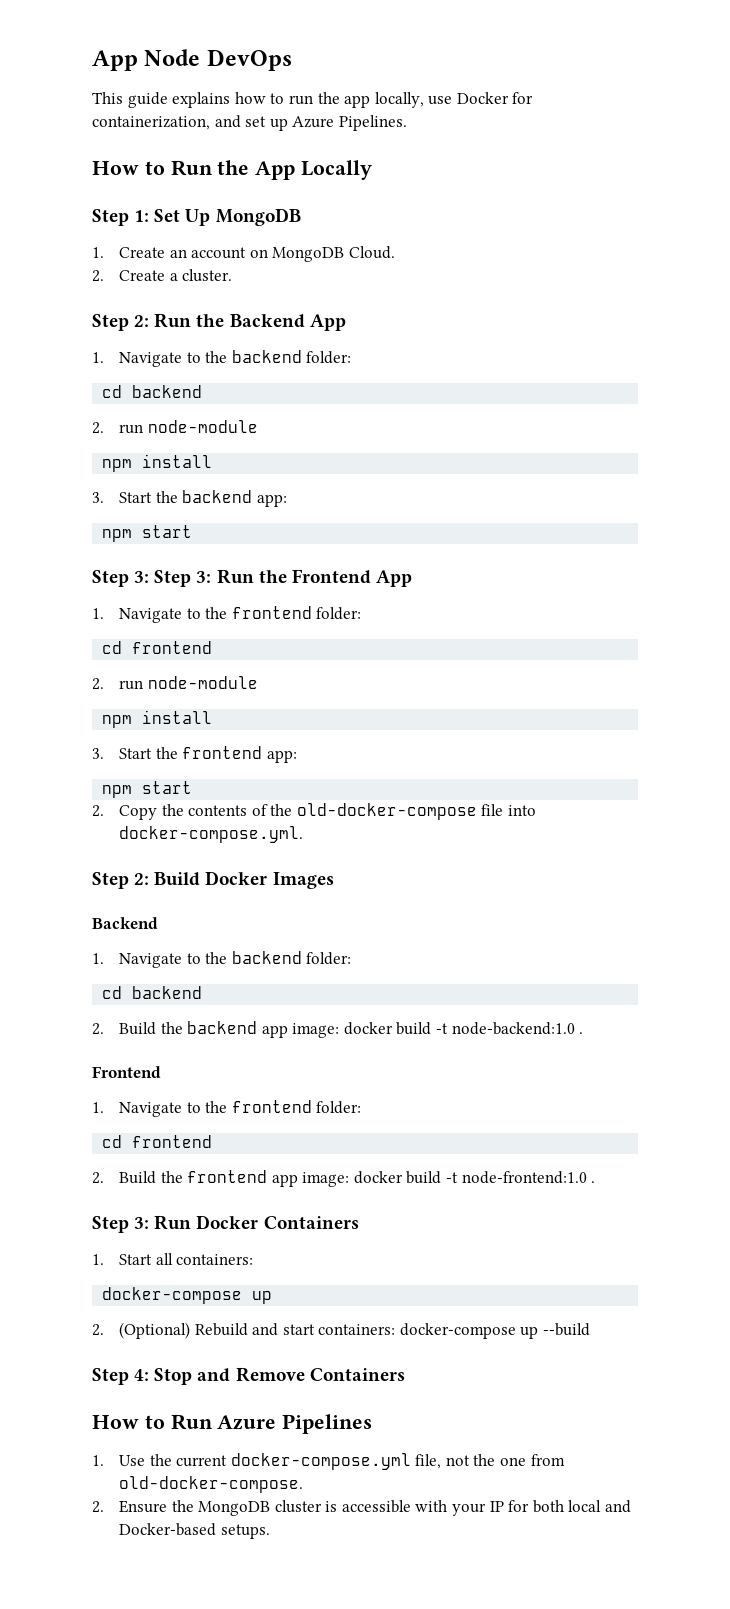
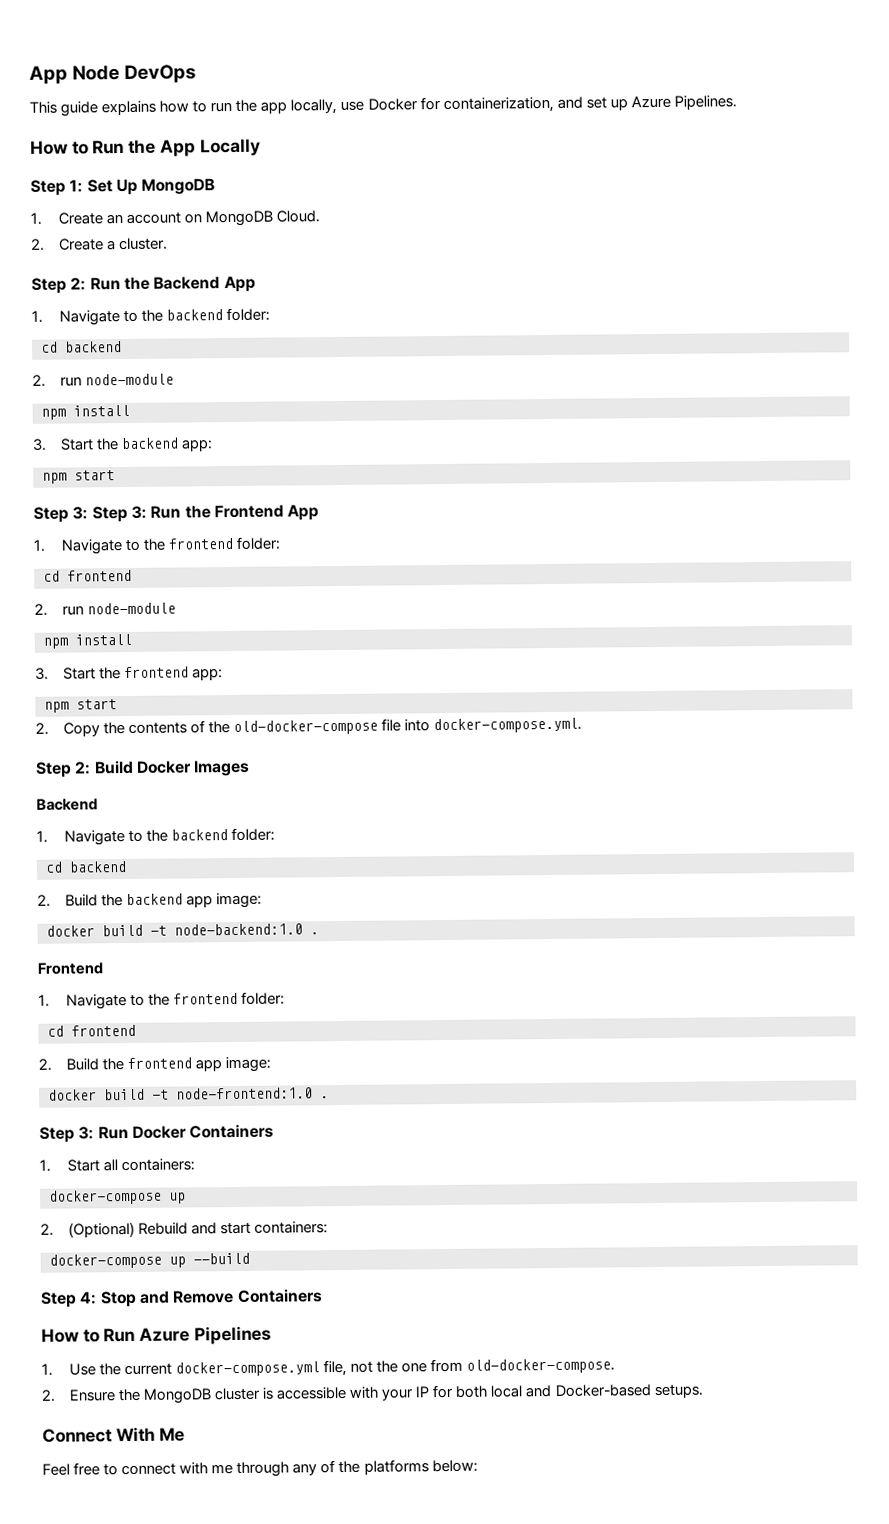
- 2. Build the backend app image: docker build -t node-backend:1.0 .
+ 2. Build the backend app image:
+ docker build -t node-backend:1.0 .
- 2. Build the frontend app image: docker build -t node-frontend:1.0 .
+ 2. Build the frontend app image:
+ docker build -t node-frontend:1.0 .
- 2. (Optional) Rebuild and start containers: docker-compose up --build
+ 2. (Optional) Rebuild and start containers:
+ docker-compose up --build
+ Connect With Me
+ Feel free to connect with me through any of the platforms below:

